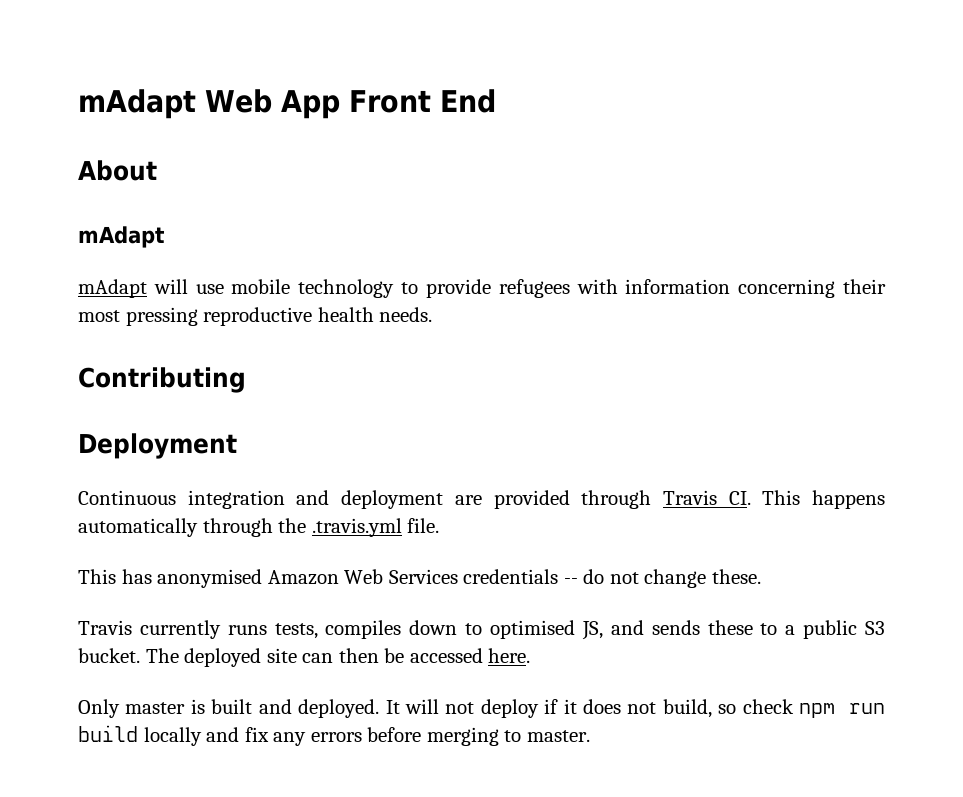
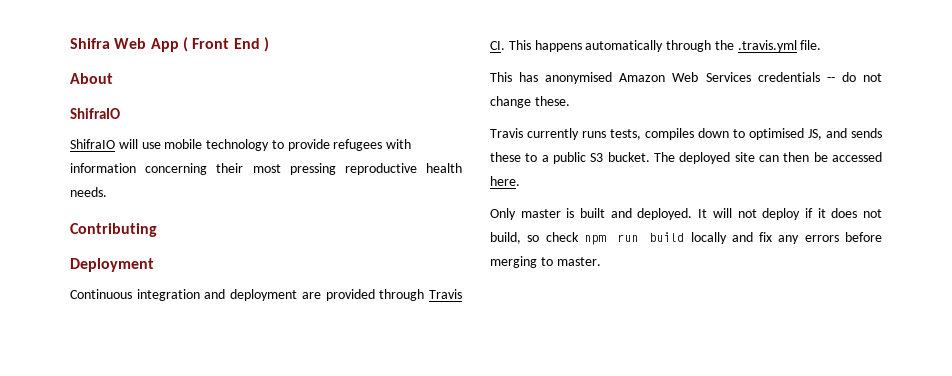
- mAdapt Web App Front End
+ Shifra Web App ( Front End )
  About
- mAdapt
- mAdapt will use mobile technology to provide refugees with information concerning their most pressing reproductive health needs.
+ ShifraIO
+ ShifraIO will use mobile technology to provide refugees with information concerning their most pressing reproductive health needs.

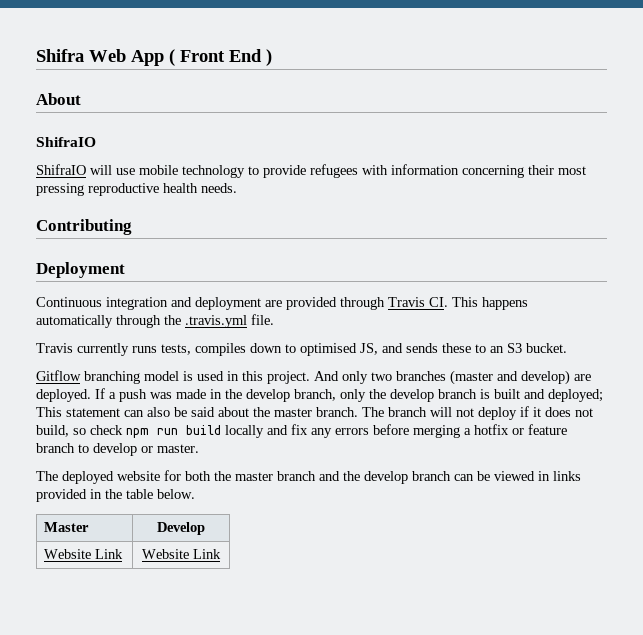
- This has anonymised Amazon Web Services credentials -- do not change these.
- Travis currently runs tests, compiles down to optimised JS, and sends these to a public S3 bucket. The deployed site can then be accessed here.
- Only master is built and deployed. It will not deploy if it does not build, so check npm run build locally and fix any errors before merging to master.
+ Travis currently runs tests, compiles down to optimised JS, and sends these to an S3 bucket.
+ Gitflow branching model is used in this project. And only two branches (master and develop) are deployed. If a push was made in the develop branch, only the develop branch is built and deployed; This statement can also be said about the master branch. The branch will not deploy if it does not build, so check npm run build locally and fix any errors before merging a hotfix or feature branch to develop or master.
+ The deployed website for both the master branch and the develop branch can be viewed in links provided in the table below.
+ Master | Develop
+ Website Link | Website Link

